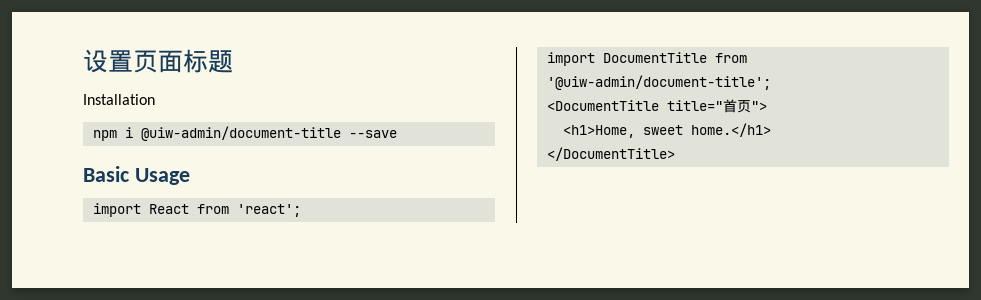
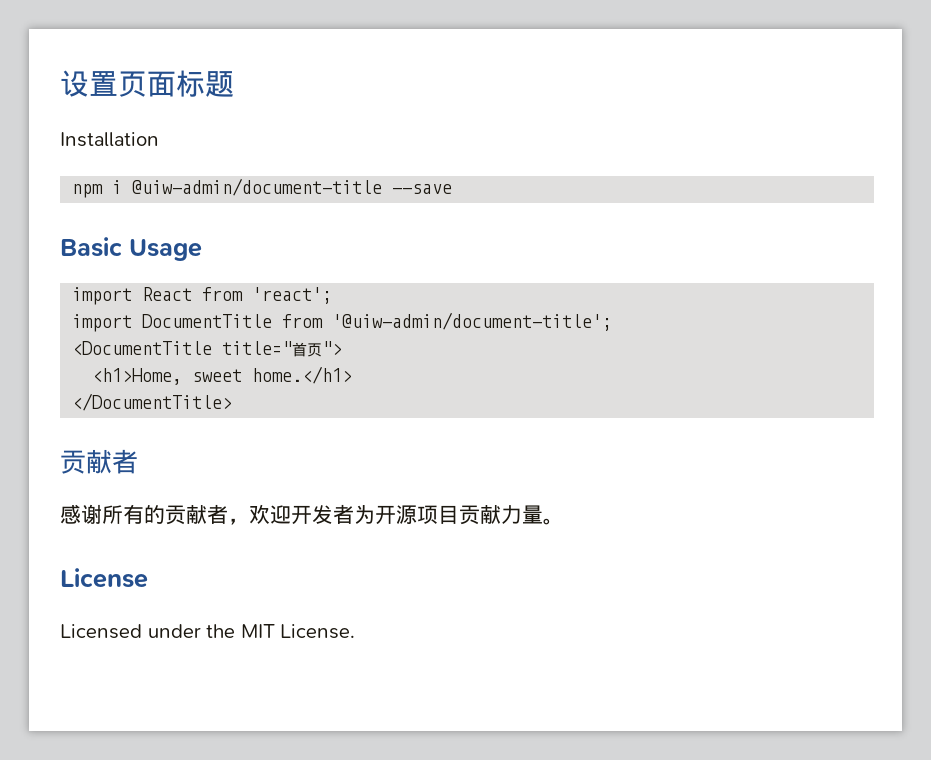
  </DocumentTitle>
+ 贡献者
+ 感谢所有的贡献者，欢迎开发者为开源项目贡献力量。
+ License
+ Licensed under the MIT License.

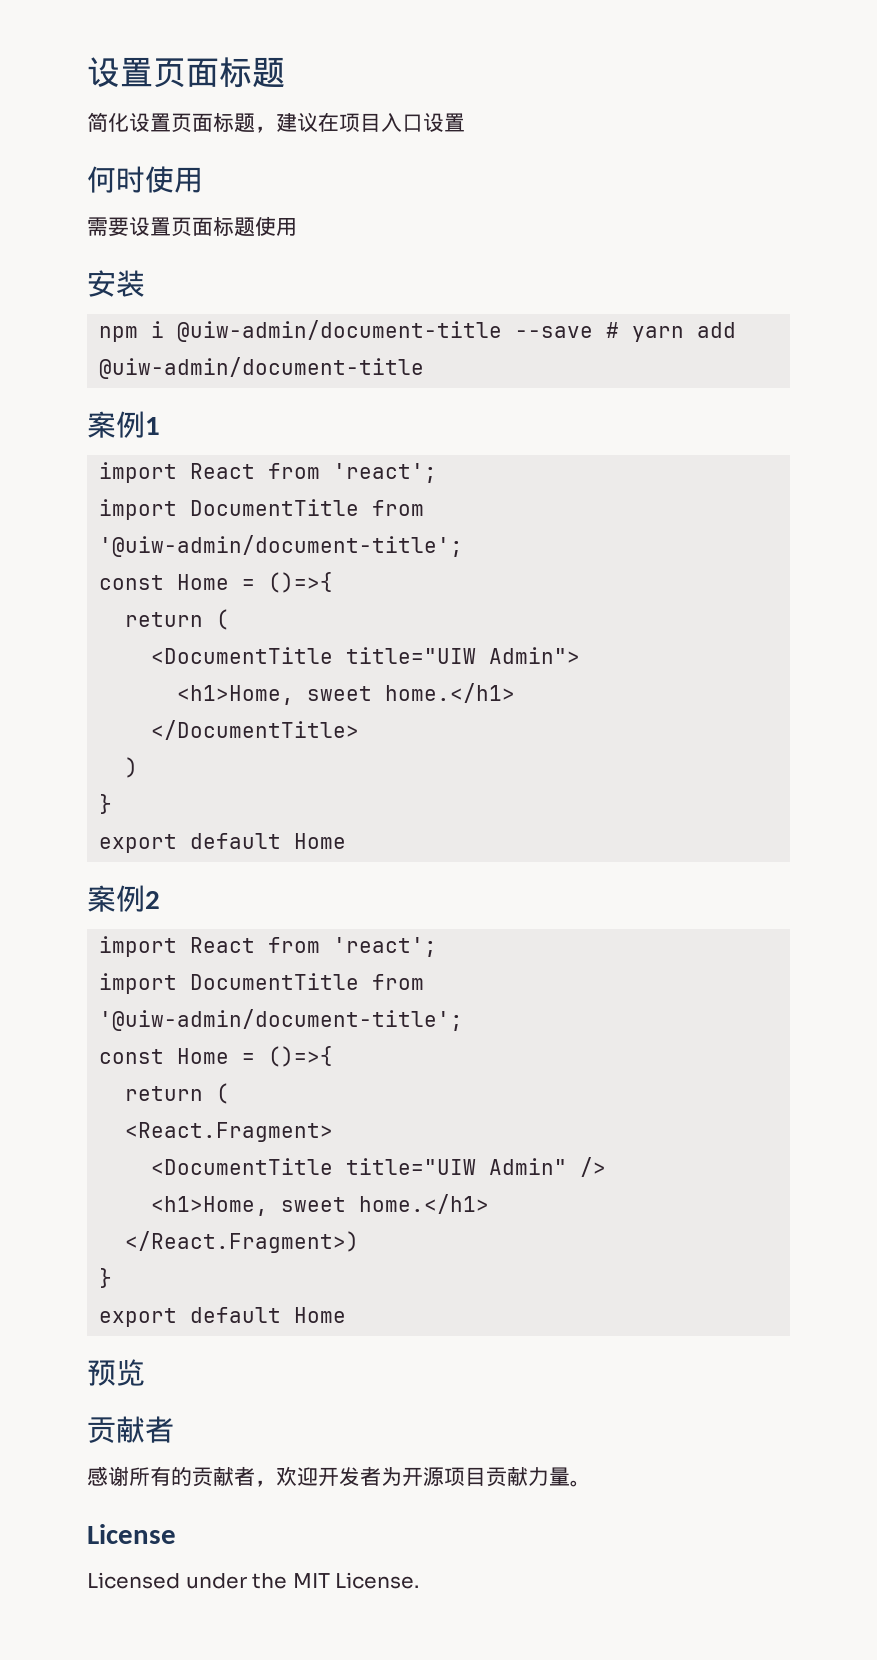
- Installation
- npm i @uiw-admin/document-title --save
- Basic Usage
+ 简化设置页面标题，建议在项目入口设置
+ 何时使用
+ 需要设置页面标题使用
+ 安装
+ npm i @uiw-admin/document-title --save # yarn add @uiw-admin/document-title
+ 案例1
  import React from 'react';
  import DocumentTitle from '@uiw-admin/document-title';
- <DocumentTitle title="首页">
+ const Home = ()=>{
+ return (
+ <DocumentTitle title="UIW Admin">
  <h1>Home, sweet home.</h1>
  </DocumentTitle>
+ )
+ }
+ export default Home
+ 案例2
+ import React from 'react';
+ import DocumentTitle from '@uiw-admin/document-title';
+ const Home = ()=>{
+ return (
+ <React.Fragment>
+ <DocumentTitle title="UIW Admin" />
+ <h1>Home, sweet home.</h1>
+ </React.Fragment>)
+ }
+ export default Home
+ 预览

